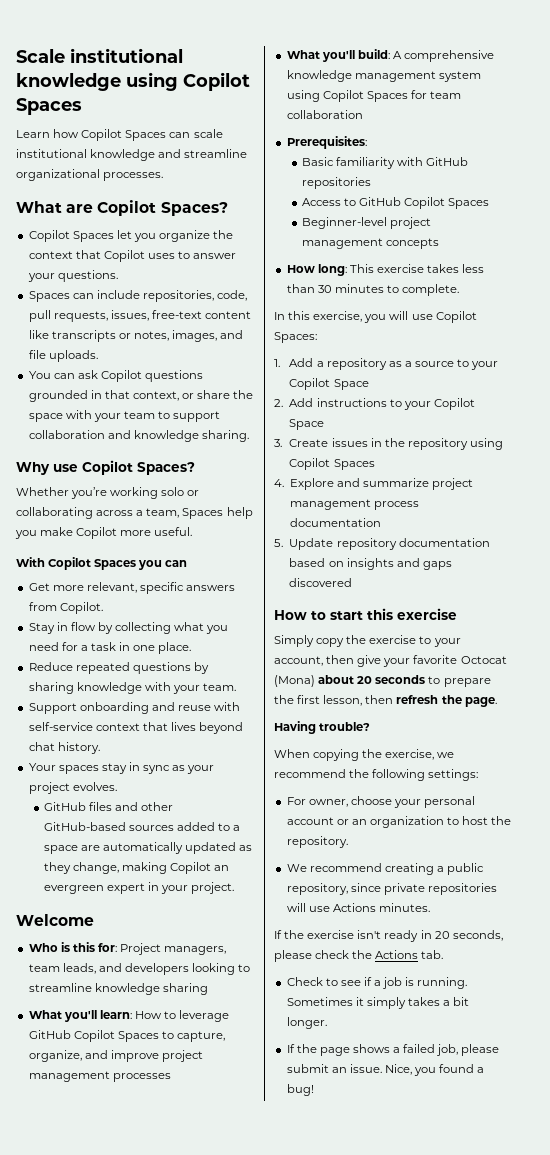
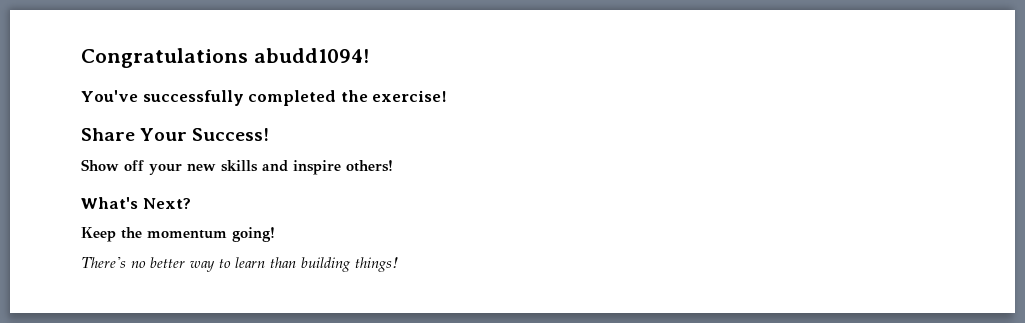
- Scale institutional knowledge using Copilot Spaces
- Learn how Copilot Spaces can scale institutional knowledge and streamline organizational processes.
- What are Copilot Spaces?
- Copilot Spaces let you organize the context that Copilot uses to answer your questions.
- Spaces can include repositories, code, pull requests, issues, free-text content like transcripts or notes, images, and file uploads.
- You can ask Copilot questions grounded in that context, or share the space with your team to support collaboration and knowledge sharing.
- Why use Copilot Spaces?
- Whether you’re working solo or collaborating across a team, Spaces help you make Copilot more useful.
- With Copilot Spaces you can
- Get more relevant, specific answers from Copilot.
- Stay in flow by collecting what you need for a task in one place.
- Reduce repeated questions by sharing knowledge with your team.
- Support onboarding and reuse with self-service context that lives beyond chat history.
- Your spaces stay in sync as your project evolves.
- GitHub files and other GitHub-based sources added to a space are automatically updated as they change, making Copilot an evergreen expert in your project.
- Welcome
- Who is this for: Project managers, team leads, and developers looking to streamline knowledge sharing
- What you'll learn: How to leverage GitHub Copilot Spaces to capture, organize, and improve project management processes
- What you'll build: A comprehensive knowledge management system using Copilot Spaces for team collaboration
- Prerequisites:
- Basic familiarity with GitHub repositories
- Access to GitHub Copilot Spaces
- Beginner-level project management concepts
- How long: This exercise takes less than 30 minutes to complete.
- In this exercise, you will use Copilot Spaces:
- 1. Add a repository as a source to your Copilot Space
- 2. Add instructions to your Copilot Space
- 3. Create issues in the repository using Copilot Spaces
- 4. Explore and summarize project management process documentation
- 5. Update repository documentation based on insights and gaps discovered
- How to start this exercise
- Simply copy the exercise to your account, then give your favorite Octocat (Mona) about 20 seconds to prepare the first lesson, then refresh the page.
- Having trouble?
- When copying the exercise, we recommend the following settings:
- For owner, choose your personal account or an organization to host the repository.
- We recommend creating a public repository, since private repositories will use Actions minutes.
- If the exercise isn't ready in 20 seconds, please check the Actions tab.
- Check to see if a job is running. Sometimes it simply takes a bit longer.
- If the page shows a failed job, please submit an issue. Nice, you found a bug!
+ Congratulations abudd1094!
+ You've successfully completed the exercise!
+ Share Your Success!
+ Show off your new skills and inspire others!
+ What's Next?
+ Keep the momentum going!
+ There's no better way to learn than building things!

